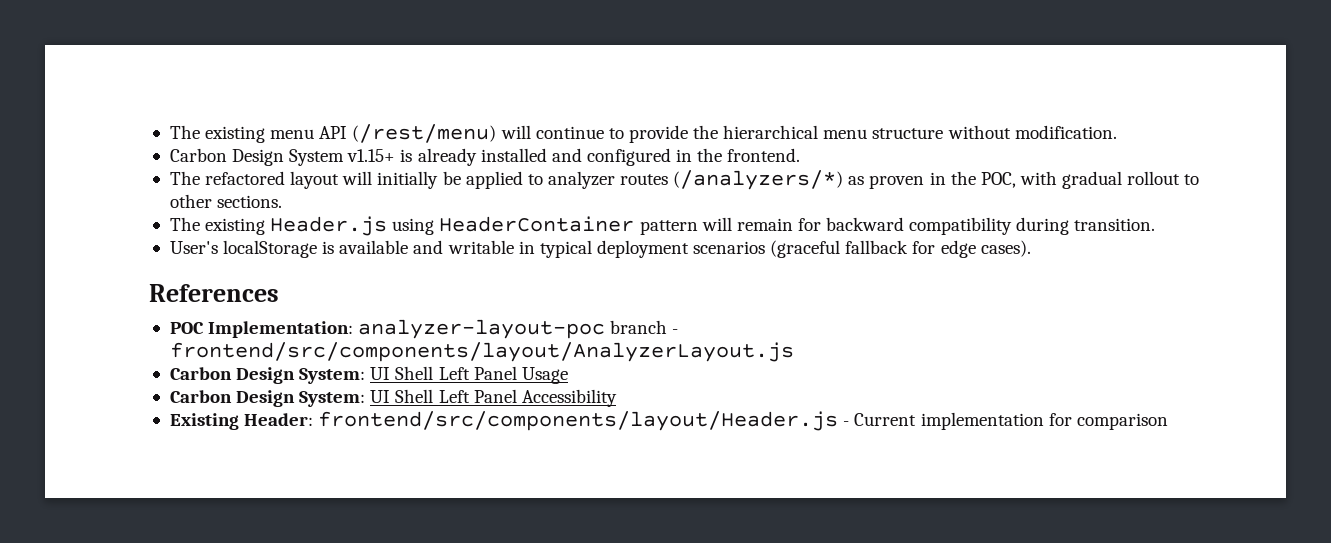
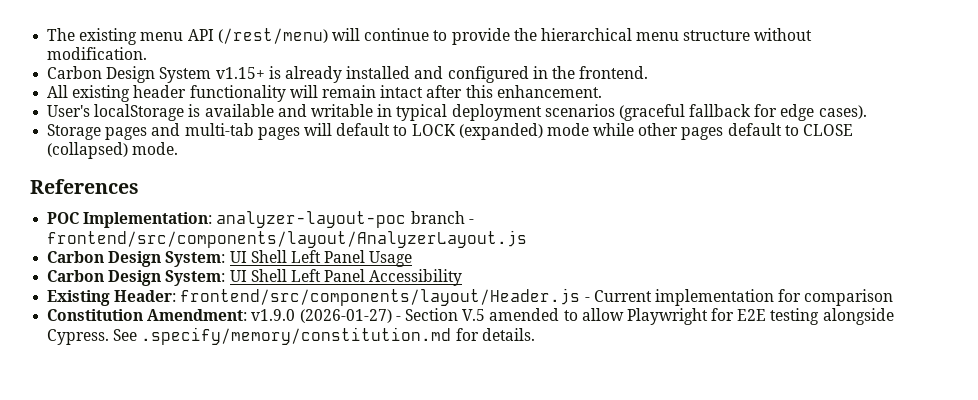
- The refactored layout will initially be applied to analyzer routes (/analyzers/*) as proven in the POC, with gradual rollout to other sections.
- The existing Header.js using HeaderContainer pattern will remain for backward compatibility during transition.
+ All existing header functionality will remain intact after this enhancement.
+ Storage pages and multi-tab pages will default to LOCK (expanded) mode while other pages default to CLOSE (collapsed) mode.
+ Constitution Amendment: v1.9.0 (2026-01-27) - Section V.5 amended to allow Playwright for E2E testing alongside Cypress. See .specify/memory/constitution.md for details.

